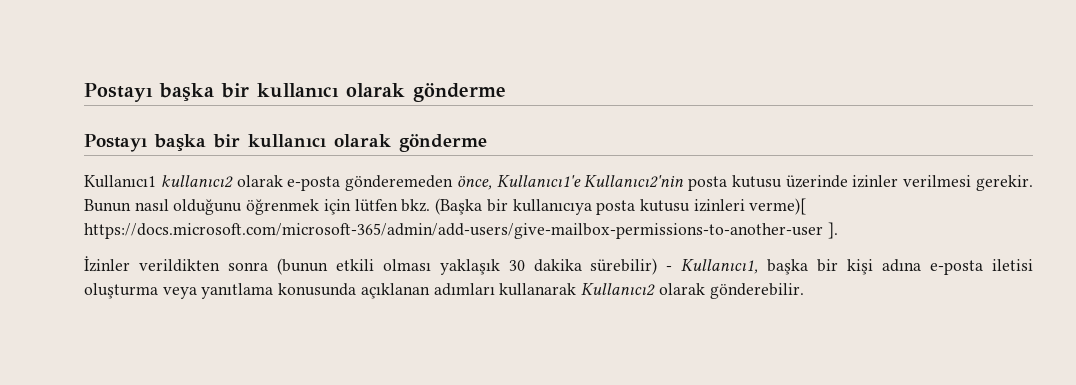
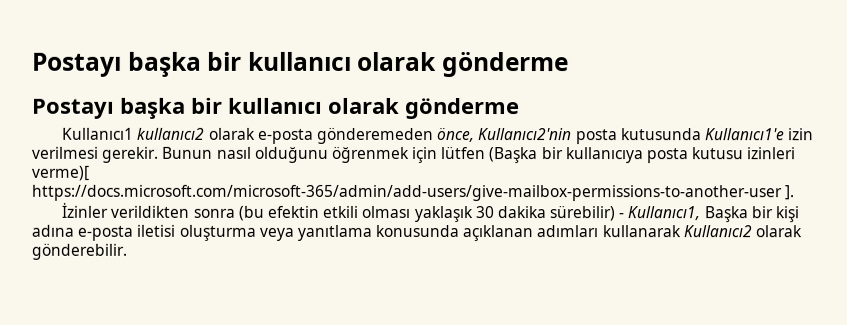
- Kullanıcı1 kullanıcı2 olarak e-posta gönderemeden önce, Kullanıcı1'e Kullanıcı2'nin posta kutusu üzerinde izinler verilmesi gerekir.
+ Kullanıcı1 kullanıcı2 olarak e-posta gönderemeden önce, Kullanıcı2'nin posta kutusunda Kullanıcı1'e izin verilmesi gerekir.
- Bunun nasıl olduğunu öğrenmek için lütfen bkz. (Başka bir kullanıcıya posta kutusu izinleri verme)[ https://docs.microsoft.com/microsoft-365/admin/add-users/give-mailbox-permissions-to-another-user ].
+ Bunun nasıl olduğunu öğrenmek için lütfen (Başka bir kullanıcıya posta kutusu izinleri verme)[ https://docs.microsoft.com/microsoft-365/admin/add-users/give-mailbox-permissions-to-another-user ].
- İzinler verildikten sonra (bunun etkili olması yaklaşık 30 dakika sürebilir) - Kullanıcı1, başka bir kişi adına e-posta iletisi oluşturma veya yanıtlama konusunda açıklanan adımları kullanarak Kullanıcı2 olarak gönderebilir.
+ İzinler verildikten sonra (bu efektin etkili olması yaklaşık 30 dakika sürebilir) - Kullanıcı1, Başka bir kişi adına e-posta iletisi oluşturma veya yanıtlama konusunda açıklanan adımları kullanarak Kullanıcı2 olarak gönderebilir.

